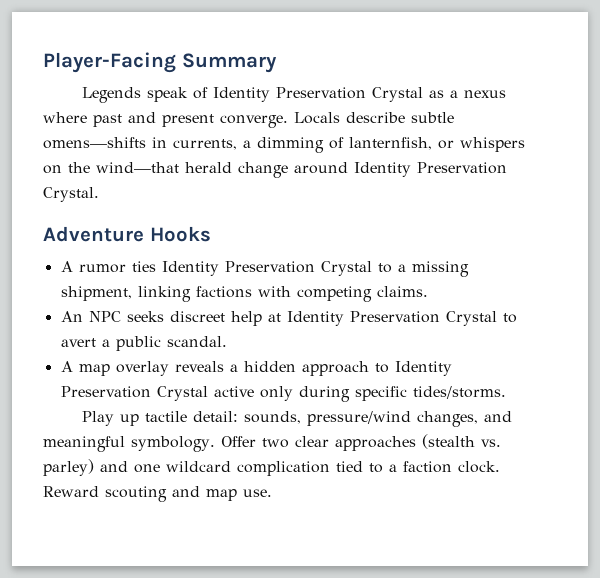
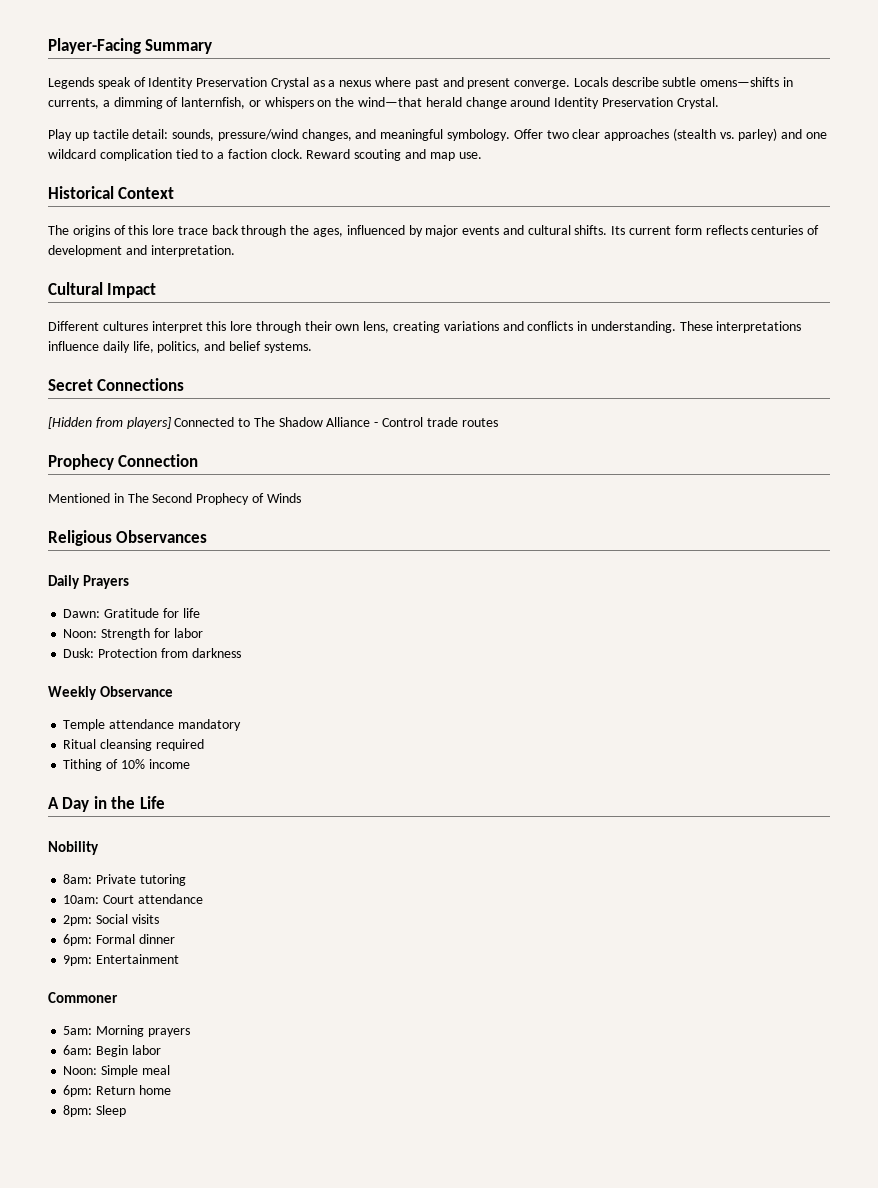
- Adventure Hooks
- A rumor ties Identity Preservation Crystal to a missing shipment, linking factions with competing claims.
- An NPC seeks discreet help at Identity Preservation Crystal to avert a public scandal.
- A map overlay reveals a hidden approach to Identity Preservation Crystal active only during specific tides/storms.
+ Historical Context
+ The origins of this lore trace back through the ages, influenced by major events and cultural shifts. Its current form reflects centuries of development and interpretation.
+ Cultural Impact
+ Different cultures interpret this lore through their own lens, creating variations and conflicts in understanding. These interpretations influence daily life, politics, and belief systems.
+ Secret Connections
+ [Hidden from players] Connected to The Shadow Alliance - Control trade routes
+ Prophecy Connection
+ Mentioned in The Second Prophecy of Winds
+ Religious Observances
+ Daily Prayers
+ Dawn: Gratitude for life
+ Noon: Strength for labor
+ Dusk: Protection from darkness
+ Weekly Observance
+ Temple attendance mandatory
+ Ritual cleansing required
+ Tithing of 10% income
+ A Day in the Life
+ Nobility
+ 8am: Private tutoring
+ 10am: Court attendance
+ 2pm: Social visits
+ 6pm: Formal dinner
+ 9pm: Entertainment
+ Commoner
+ 5am: Morning prayers
+ 6am: Begin labor
+ Noon: Simple meal
+ 6pm: Return home
+ 8pm: Sleep

